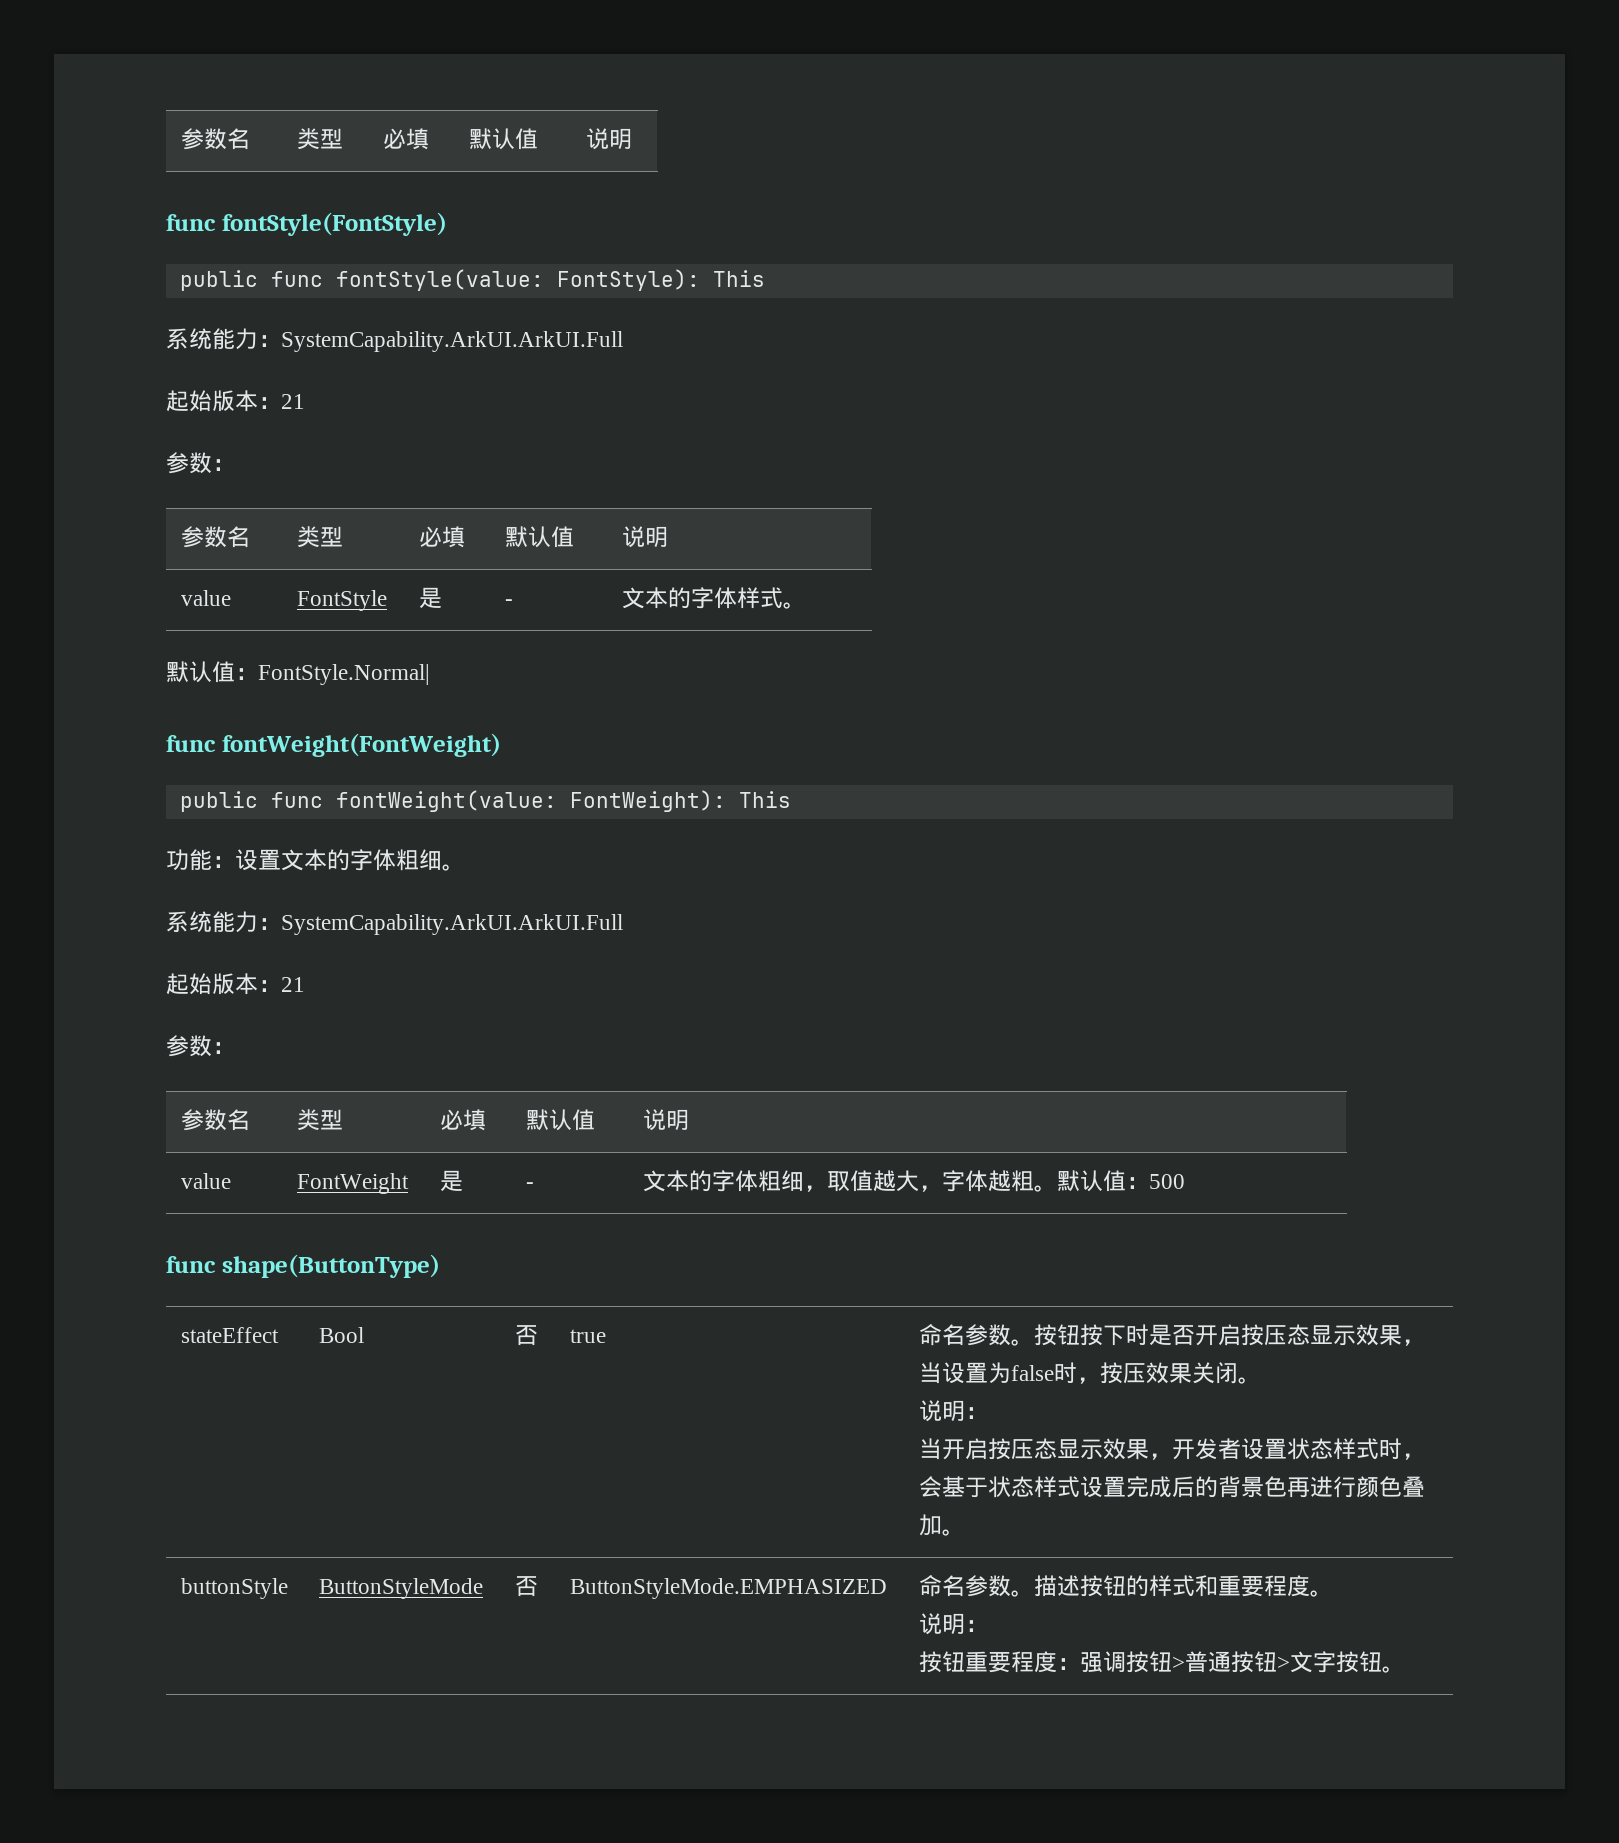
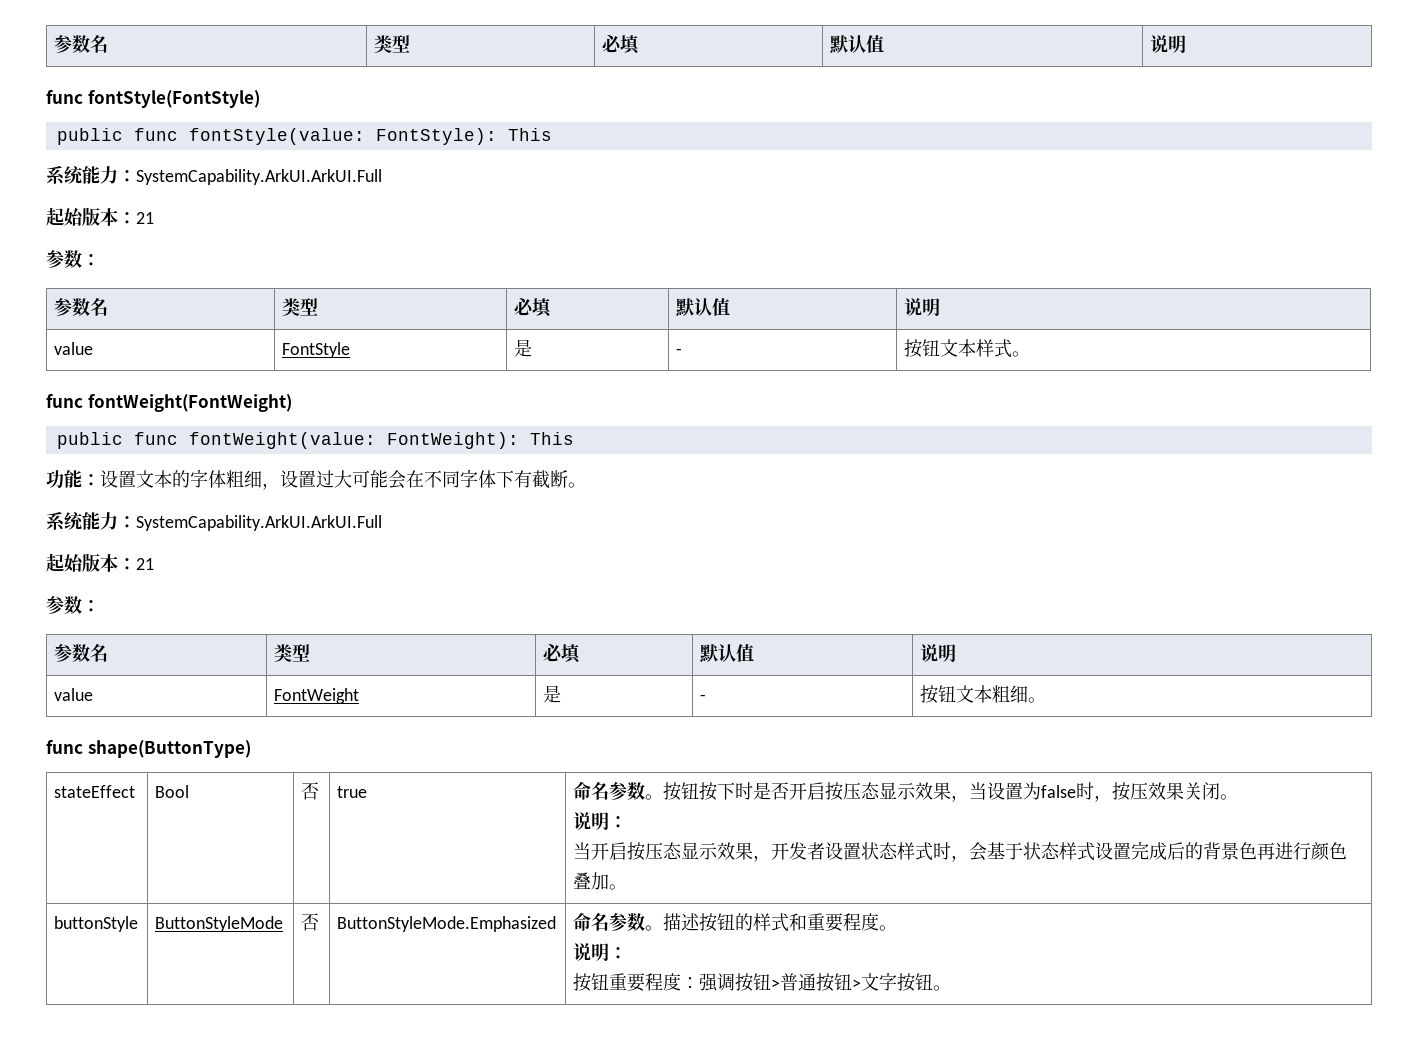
- value | FontStyle | 是 | - | 文本的字体样式。
+ value | FontStyle | 是 | - | 按钮文本样式。
- 默认值：FontStyle.Normal|
- 功能：设置文本的字体粗细。
+ 功能：设置文本的字体粗细，设置过大可能会在不同字体下有截断。
- value | FontWeight | 是 | - | 文本的字体粗细，取值越大，字体越粗。默认值：500
+ value | FontWeight | 是 | - | 按钮文本粗细。
- buttonStyle | ButtonStyleMode | 否 | ButtonStyleMode.EMPHASIZED | 命名参数。描述按钮的样式和重要程度。
+ buttonStyle | ButtonStyleMode | 否 | ButtonStyleMode.Emphasized | 命名参数。描述按钮的样式和重要程度。

